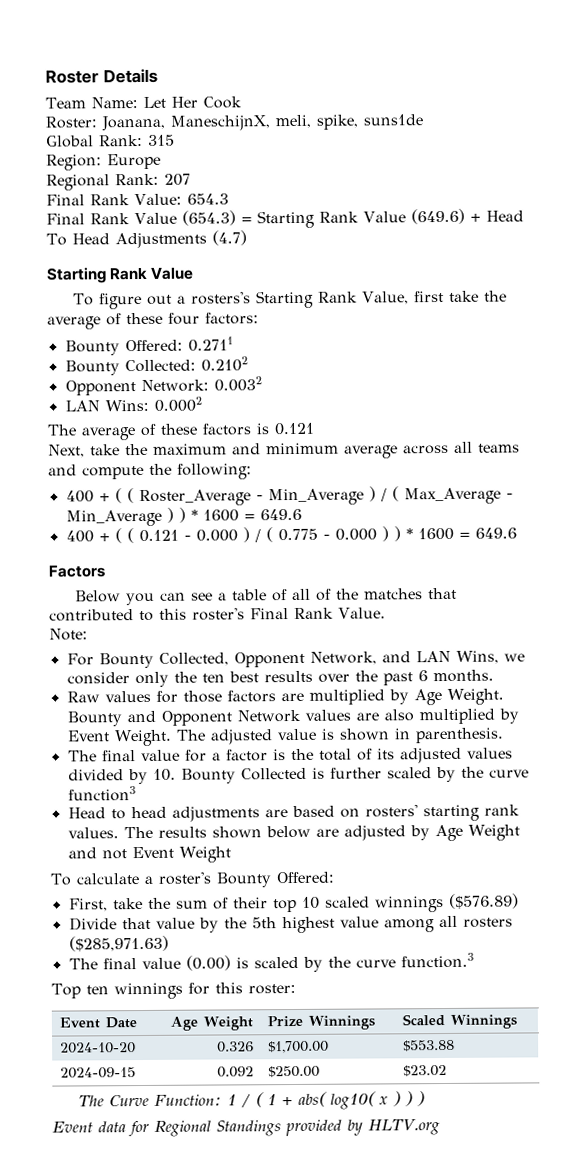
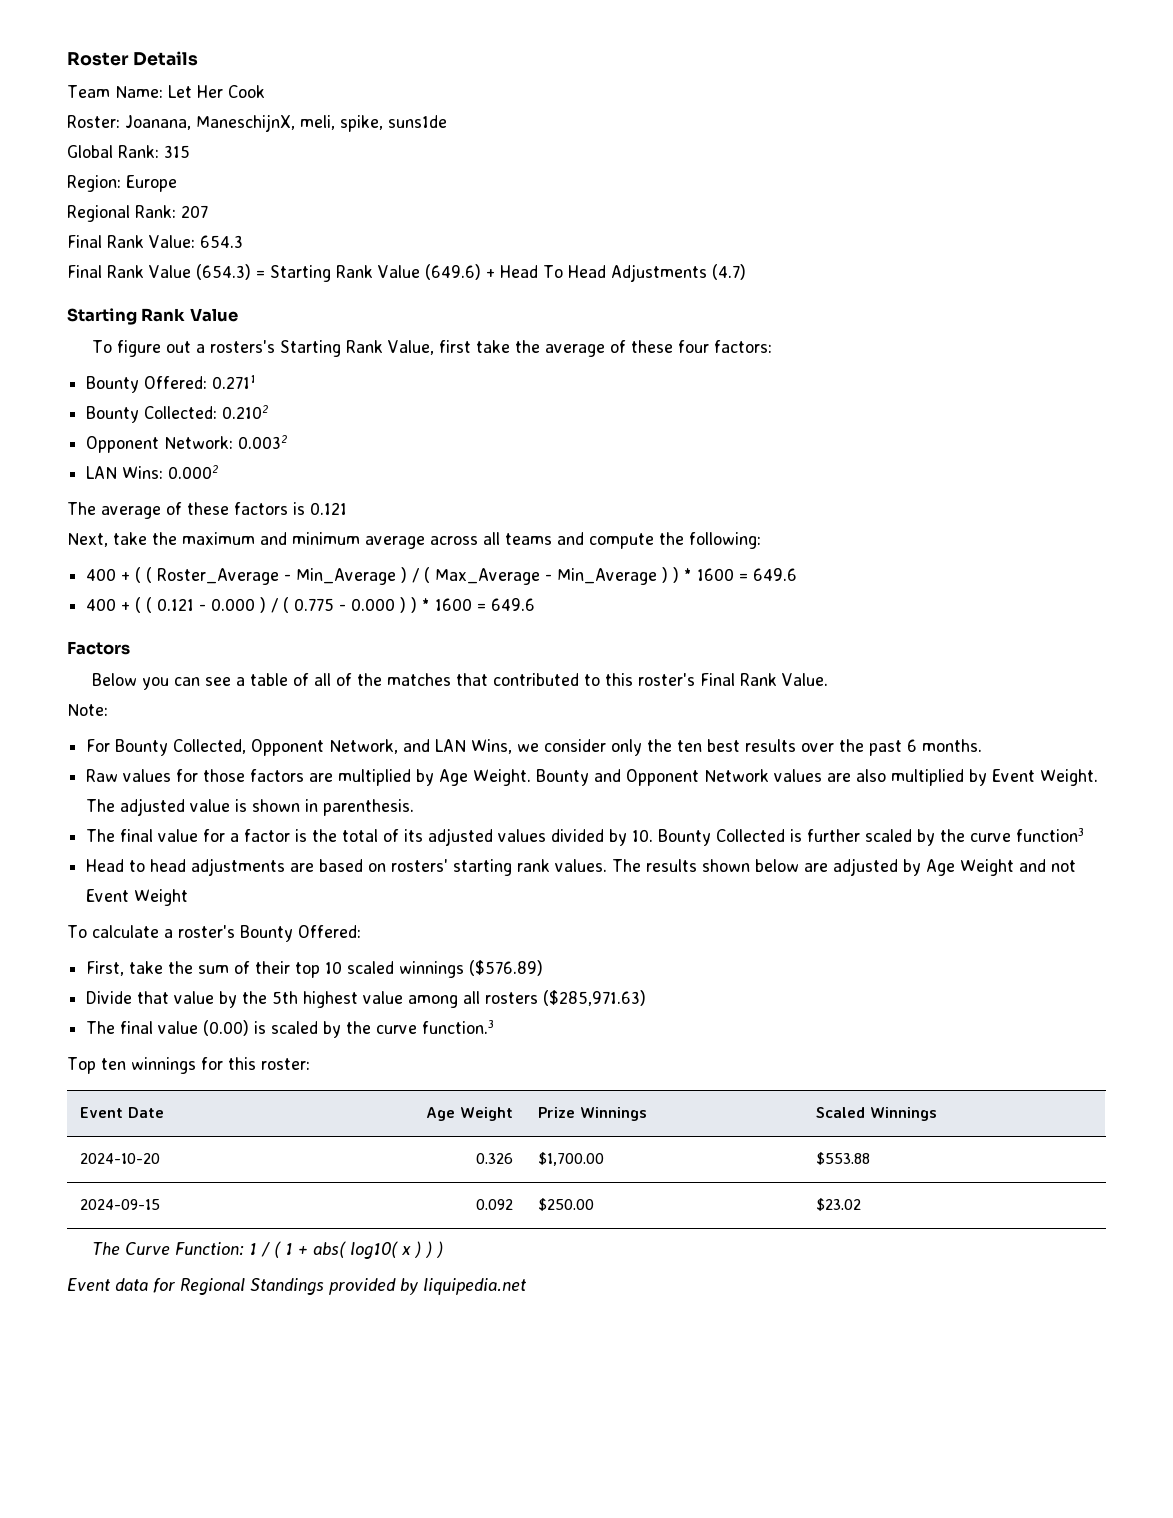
- Event data for Regional Standings provided by HLTV.org
+ Event data for Regional Standings provided by liquipedia.net

